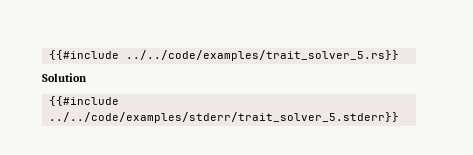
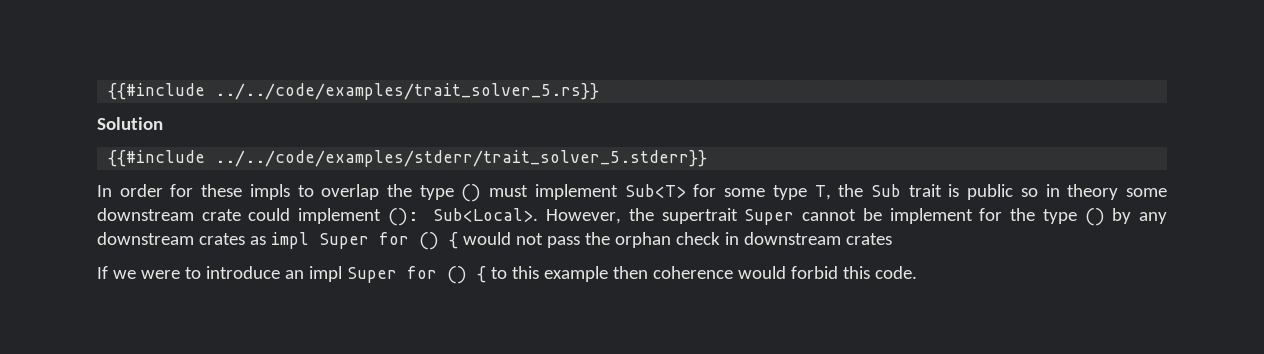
+ In order for these impls to overlap the type () must implement Sub<T> for some type T, the Sub trait is public so in theory some downstream crate could implement (): Sub<Local>. However, the supertrait Super cannot be implement for the type () by any downstream crates as impl Super for () { would not pass the orphan check in downstream crates
+ If we were to introduce an impl Super for () { to this example then coherence would forbid this code.

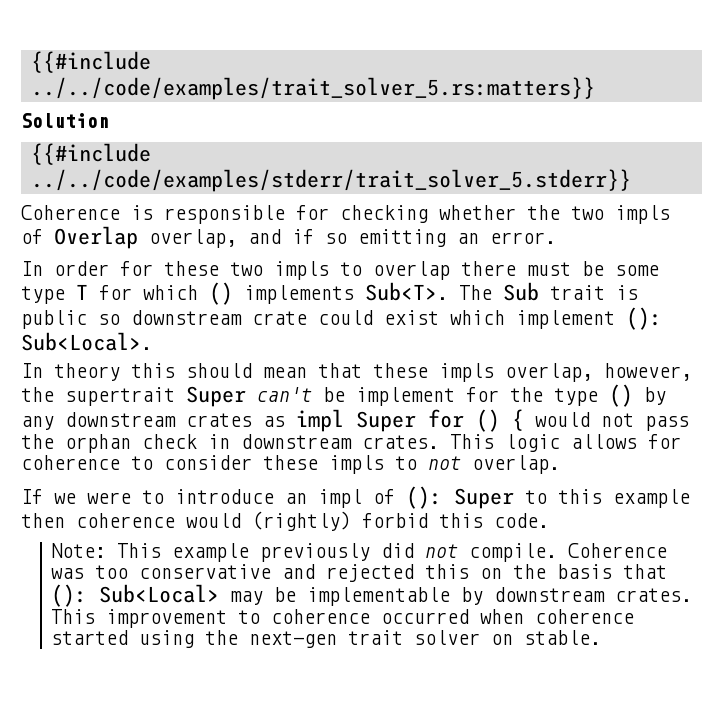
- {{#include ../../code/examples/trait_solver_5.rs}}
+ {{#include ../../code/examples/trait_solver_5.rs:matters}}
+ Coherence is responsible for checking whether the two impls of Overlap overlap, and if so emitting an error.
- In order for these impls to overlap the type () must implement Sub<T> for some type T, the Sub trait is public so in theory some downstream crate could implement (): Sub<Local>. However, the supertrait Super cannot be implement for the type () by any downstream crates as impl Super for () { would not pass the orphan check in downstream crates
+ In order for these two impls to overlap there must be some type T for which () implements Sub<T>. The Sub trait is public so downstream crate could exist which implement (): Sub<Local>.
+ In theory this should mean that these impls overlap, however, the supertrait Super can't be implement for the type () by any downstream crates as impl Super for () { would not pass the orphan check in downstream crates. This logic allows for coherence to consider these impls to not overlap.
- If we were to introduce an impl Super for () { to this example then coherence would forbid this code.
+ If we were to introduce an impl of (): Super to this example then coherence would (rightly) forbid this code.
+ Note: This example previously did not compile. Coherence was too conservative and rejected this on the basis that (): Sub<Local> may be implementable by downstream crates. This improvement to coherence occurred when coherence started using the next-gen trait solver on stable.

